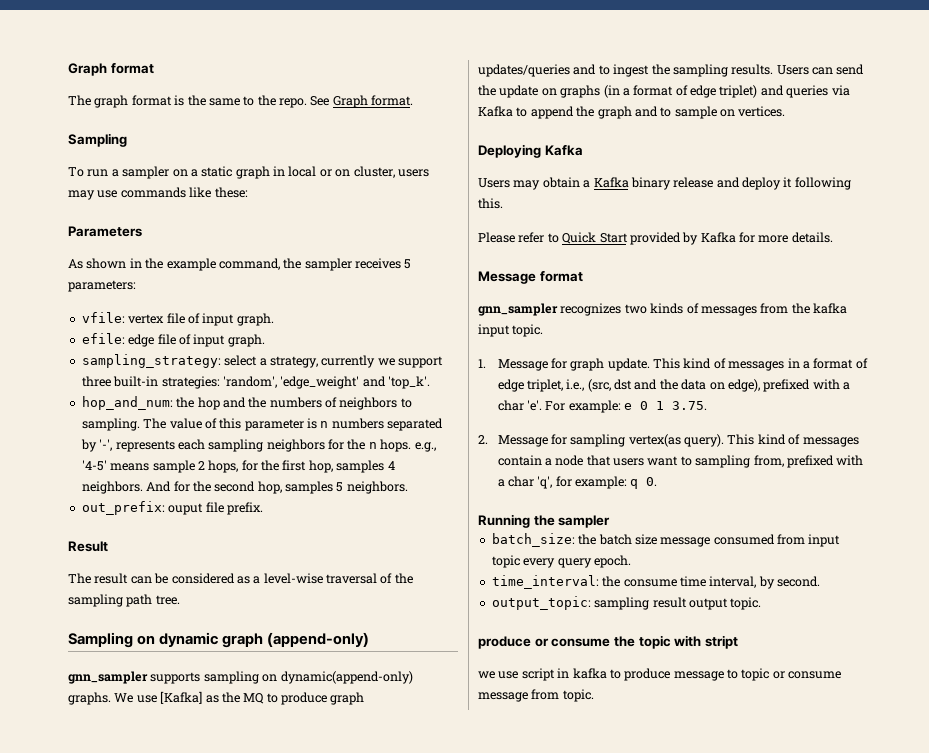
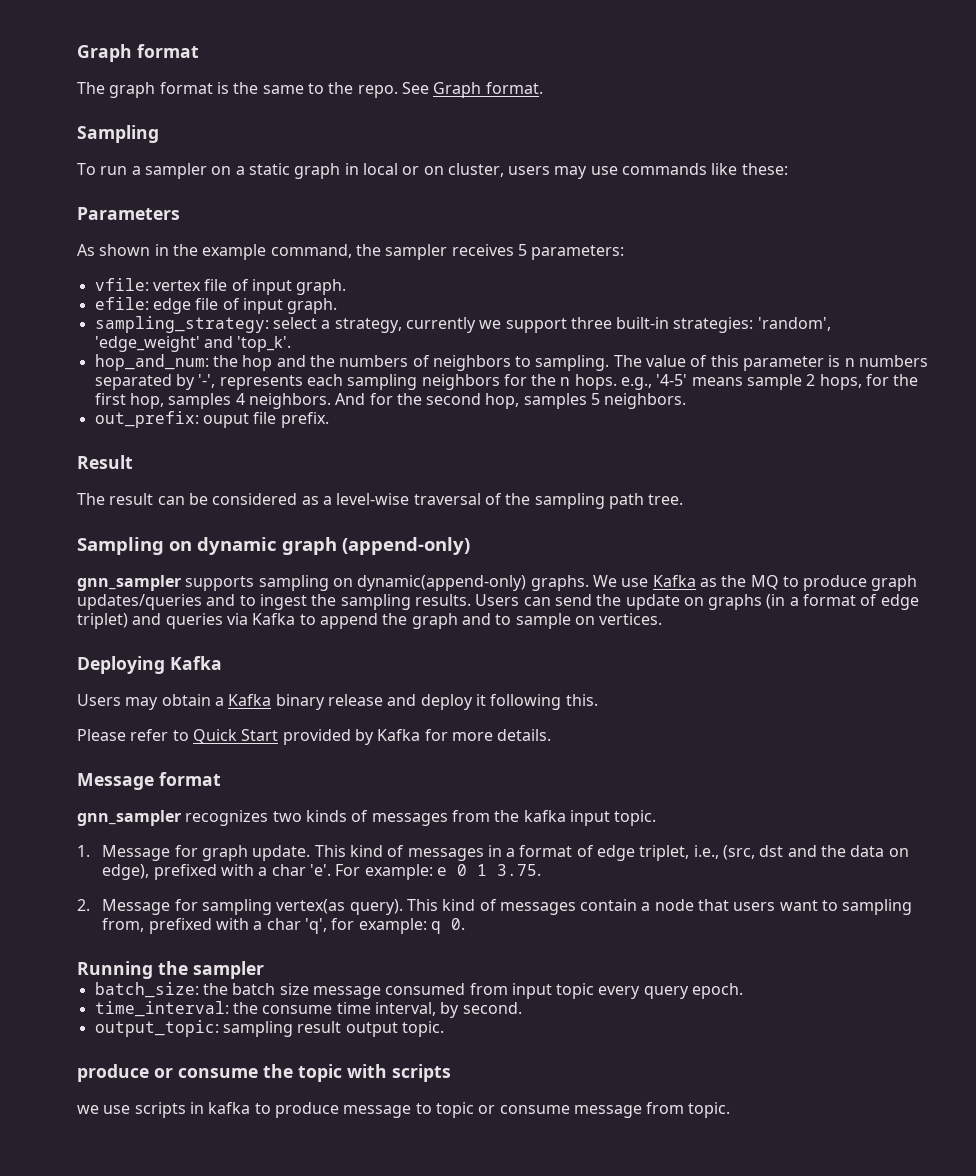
- We use [Kafka] as the MQ to produce graph updates/queries and to ingest the sampling results.
+ We use Kafka as the MQ to produce graph updates/queries and to ingest the sampling results.
- produce or consume the topic with stript
+ produce or consume the topic with scripts
- we use script in kafka to produce message to topic or consume message from topic.
+ we use scripts in kafka to produce message to topic or consume message from topic.

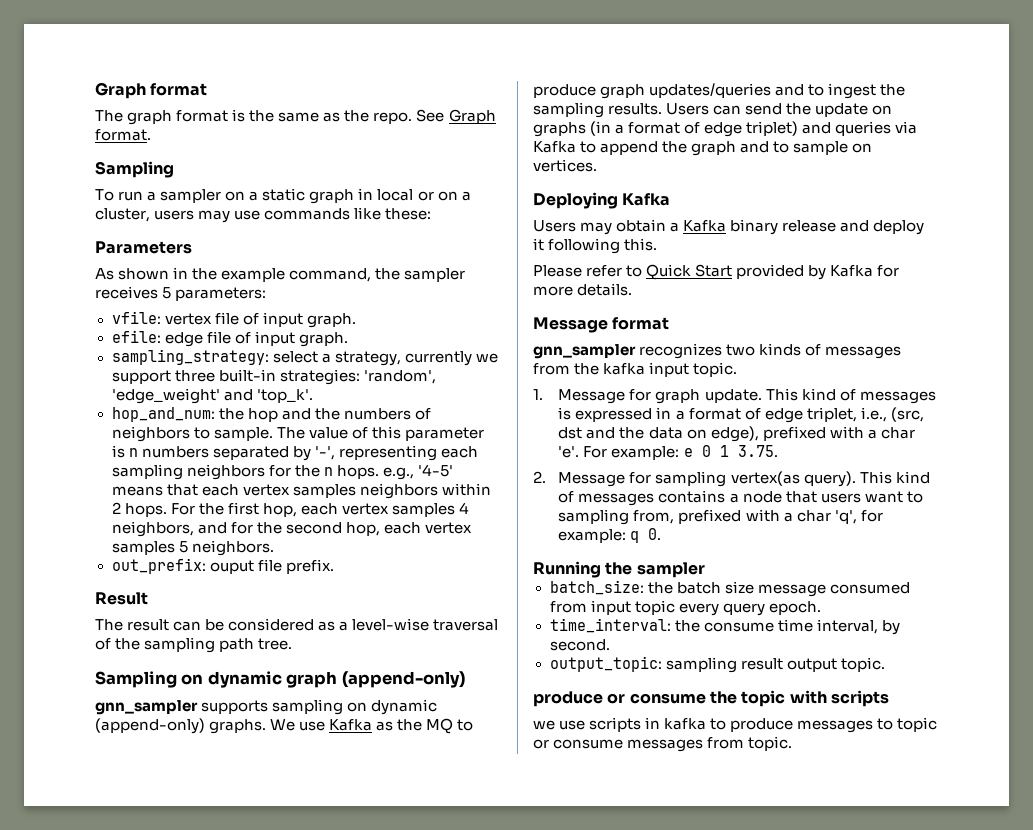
- The graph format is the same to the repo.
+ The graph format is the same as the repo.
- To run a sampler on a static graph in local or on cluster, users may use commands like these:
+ To run a sampler on a static graph in local or on a cluster, users may use commands like these:
- hop_and_num: the hop and the numbers of neighbors to sampling.
+ hop_and_num: the hop and the numbers of neighbors to sample.
- The value of this parameter is n numbers separated by '-', represents each sampling neighbors for the n hops. e.g., '4-5' means sample 2 hops, for the first hop, samples 4 neighbors. And for the second hop, samples 5 neighbors.
+ The value of this parameter is n numbers separated by '-', representing each sampling neighbors for the n hops. e.g., '4-5' means that each vertex samples neighbors within 2 hops. For the first hop, each vertex samples 4 neighbors, and for the second hop, each vertex samples 5 neighbors.
- gnn_sampler supports sampling on dynamic(append-only) graphs.
+ gnn_sampler supports sampling on dynamic (append-only) graphs.
- This kind of messages in a format of edge triplet, i.e., (src, dst and the data on edge), prefixed with a char 'e'.
+ This kind of messages is expressed in a format of edge triplet, i.e., (src, dst and the data on edge), prefixed with a char 'e'.
- This kind of messages contain a node that users want to sampling from, prefixed with a char 'q', for example: q 0.
+ This kind of messages contains a node that users want to sampling from, prefixed with a char 'q', for example: q 0.
- we use scripts in kafka to produce message to topic or consume message from topic.
+ we use scripts in kafka to produce messages to topic or consume messages from topic.

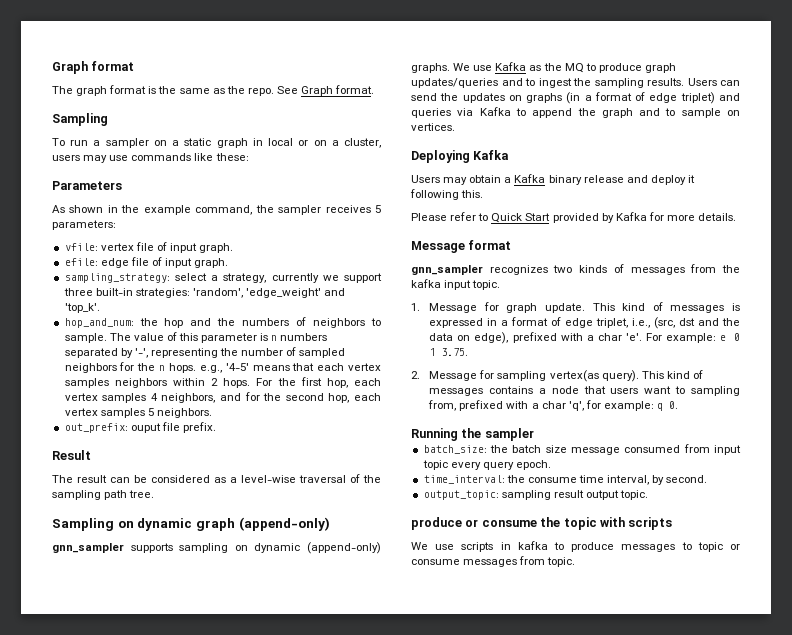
- The value of this parameter is n numbers separated by '-', representing each sampling neighbors for the n hops. e.g., '4-5' means that each vertex samples neighbors within 2 hops.
+ The value of this parameter is n numbers separated by '-', representing the number of sampled neighbors for the n hops. e.g., '4-5' means that each vertex samples neighbors within 2 hops.
- Users can send the update on graphs (in a format of edge triplet) and queries via Kafka to append the graph and to sample on vertices.
+ Users can send the updates on graphs (in a format of edge triplet) and queries via Kafka to append the graph and to sample on vertices.
- we use scripts in kafka to produce messages to topic or consume messages from topic.
+ We use scripts in kafka to produce messages to topic or consume messages from topic.

